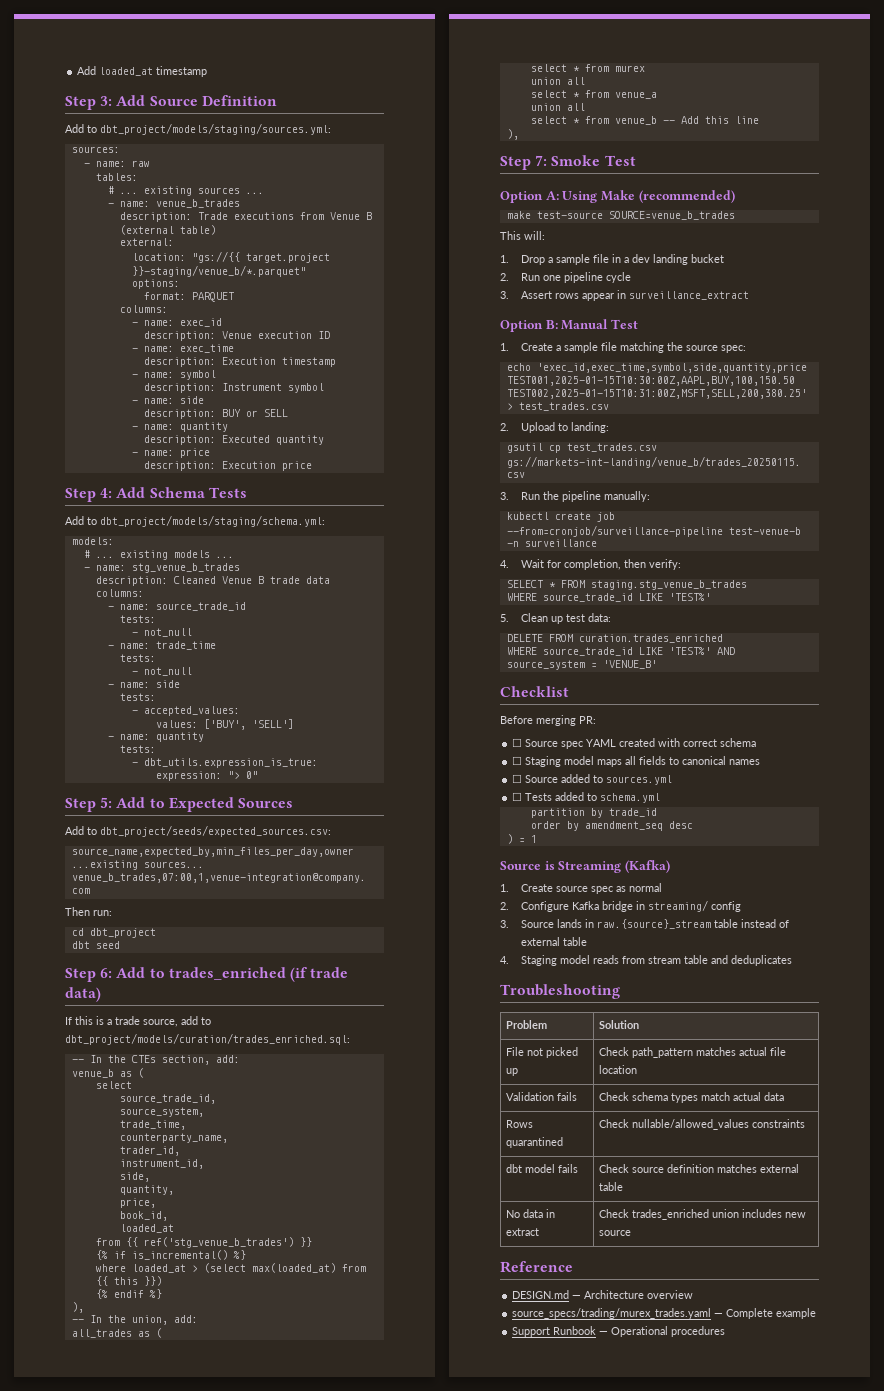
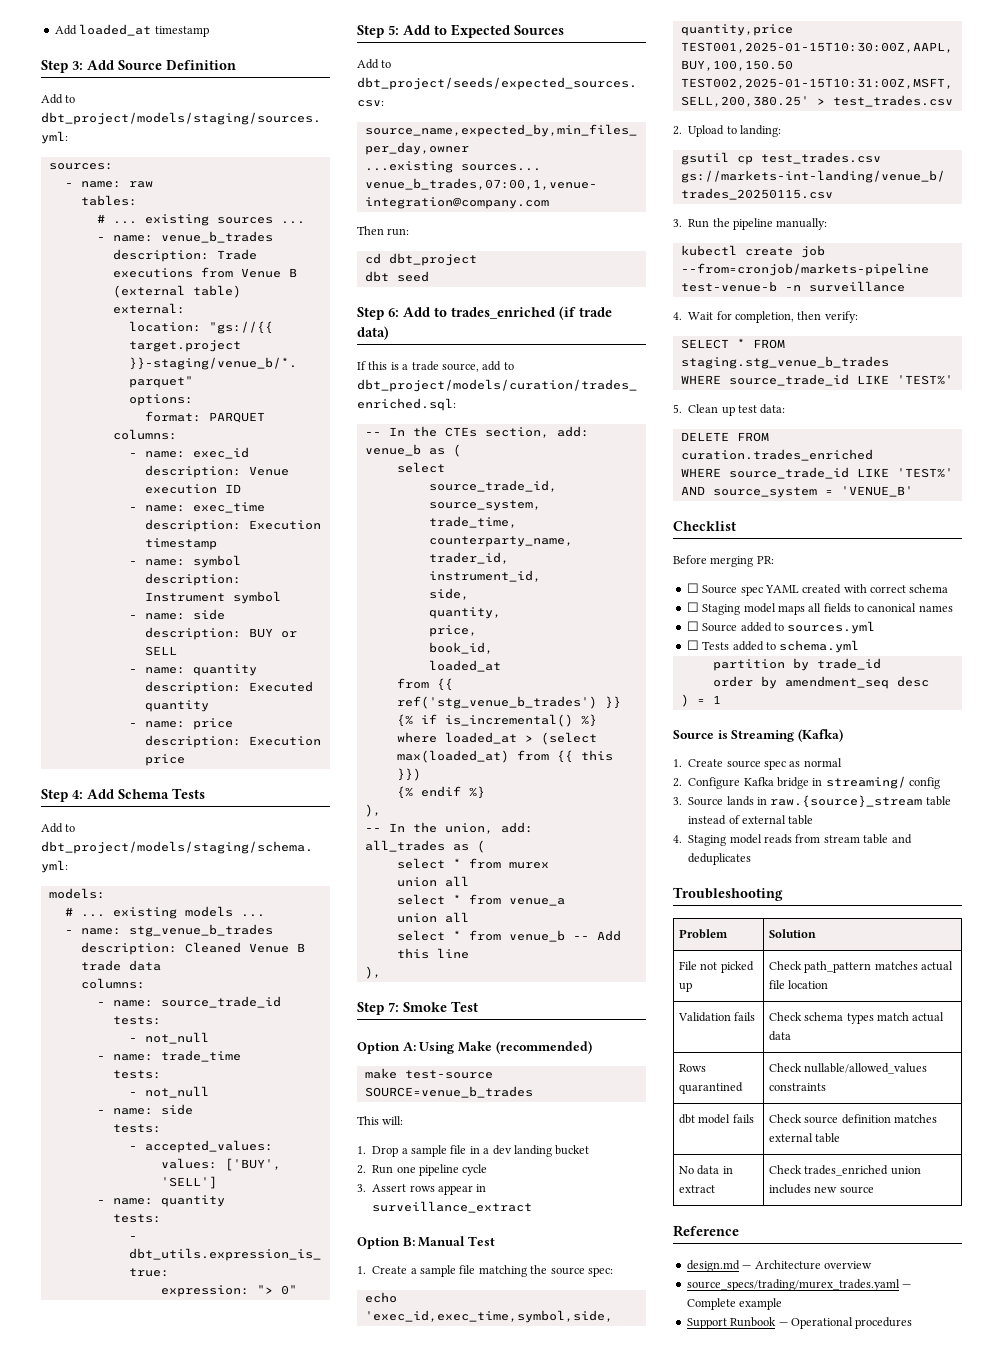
- kubectl create job --from=cronjob/surveillance-pipeline test-venue-b -n surveillance
+ kubectl create job --from=cronjob/markets-pipeline test-venue-b -n surveillance
- DESIGN.md — Architecture overview
+ design.md — Architecture overview

